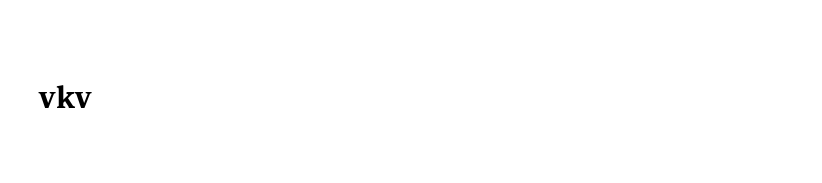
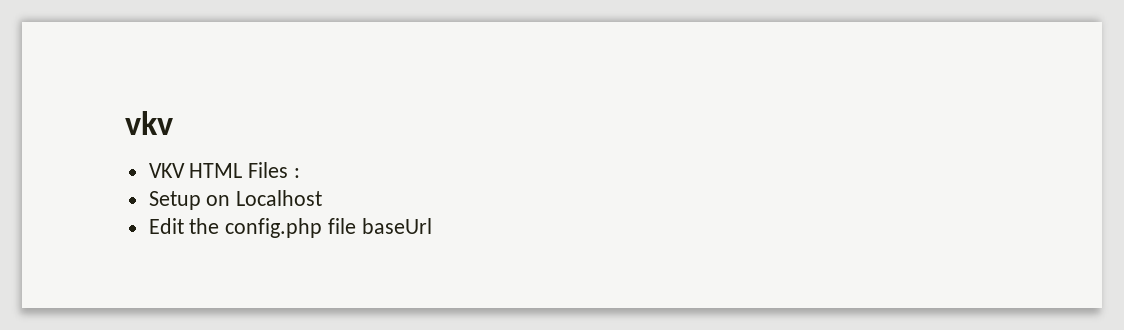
+ VKV HTML Files :
+ Setup on Localhost
+ Edit the config.php file baseUrl

